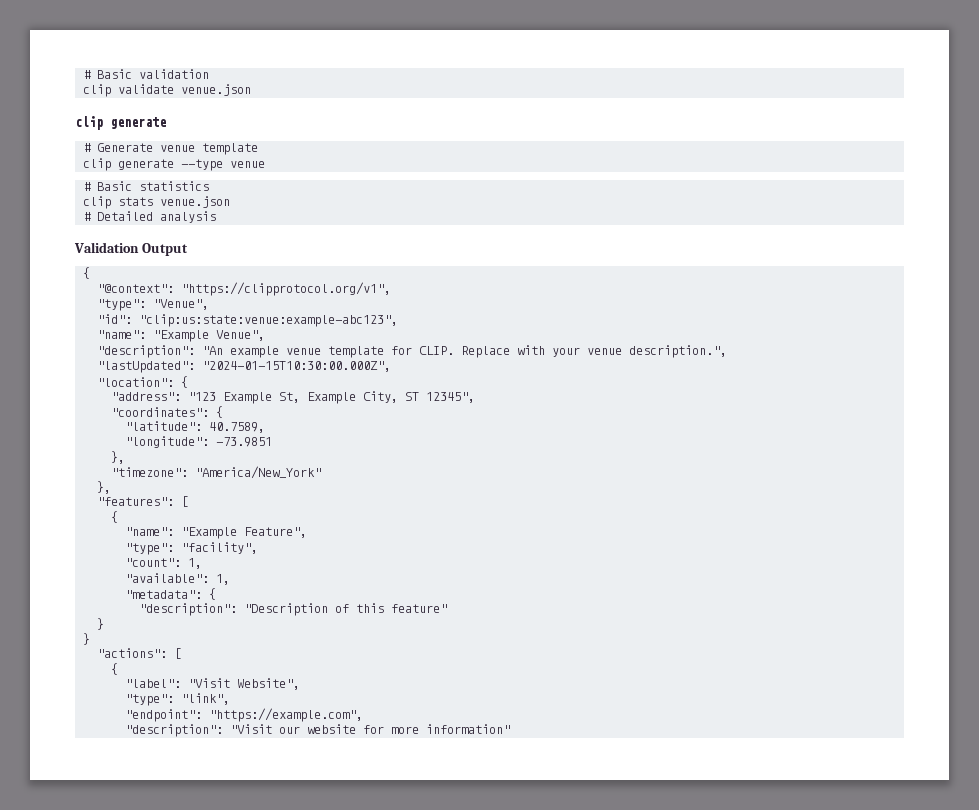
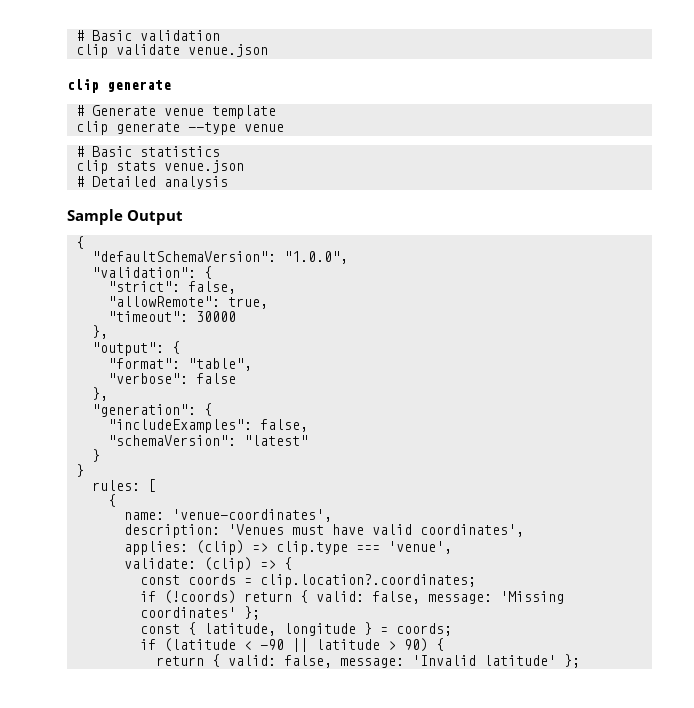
- Validation Output
+ Sample Output
- "@context": "https://clipprotocol.org/v1",
- "type": "Venue",
- "id": "clip:us:state:venue:example-abc123",
- "name": "Example Venue",
- "description": "An example venue template for CLIP. Replace with your venue description.",
- "lastUpdated": "2024-01-15T10:30:00.000Z",
- "location": {
- "address": "123 Example St, Example City, ST 12345",
- "coordinates": {
- "latitude": 40.7589,
- "longitude": -73.9851
+ "defaultSchemaVersion": "1.0.0",
+ "validation": {
+ "strict": false,
+ "allowRemote": true,
+ "timeout": 30000
  },
- "timezone": "America/New_York"
+ "output": {
+ "format": "table",
+ "verbose": false
  },
- "features": [
- {
- "name": "Example Feature",
- "type": "facility",
- "count": 1,
- "available": 1,
- "metadata": {
- "description": "Description of this feature"
+ "generation": {
+ "includeExamples": false,
+ "schemaVersion": "latest"
- "actions": [
+ rules: [
  {
- "label": "Visit Website",
- "type": "link",
- "endpoint": "https://example.com",
- "description": "Visit our website for more information"
+ name: 'venue-coordinates',
+ description: 'Venues must have valid coordinates',
+ applies: (clip) => clip.type === 'venue',
+ validate: (clip) => {
+ const coords = clip.location?.coordinates;
+ if (!coords) return { valid: false, message: 'Missing coordinates' };
+ const { latitude, longitude } = coords;
+ if (latitude < -90 || latitude > 90) {
+ return { valid: false, message: 'Invalid latitude' };

